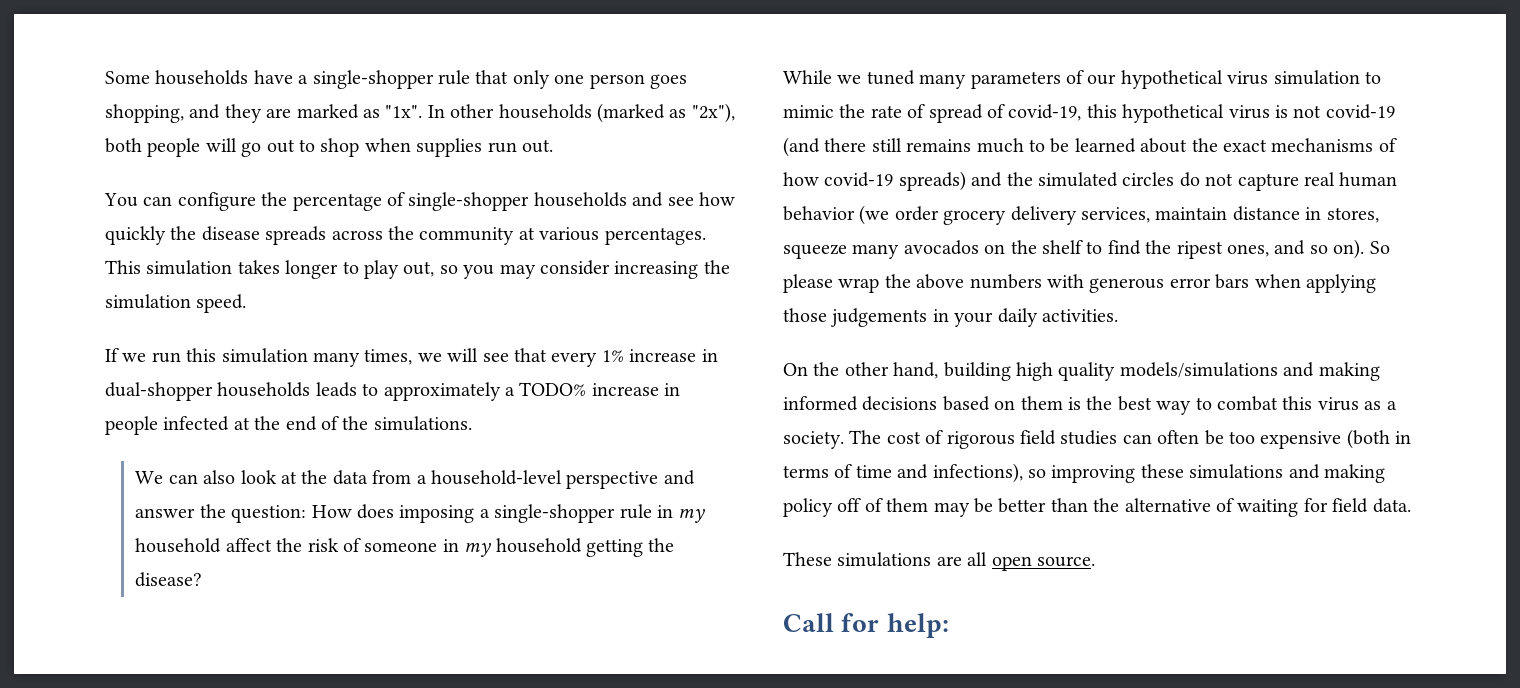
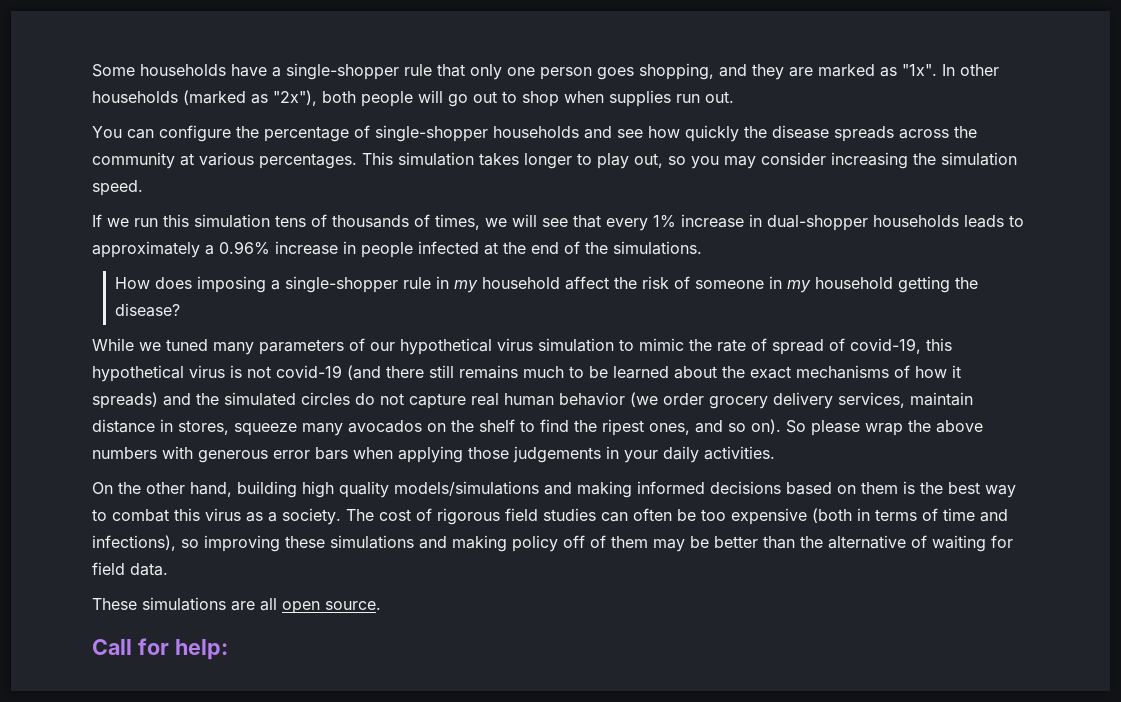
- If we run this simulation many times, we will see that every 1% increase in dual-shopper households leads to approximately a TODO% increase in people infected at the end of the simulations.
+ If we run this simulation tens of thousands of times, we will see that every 1% increase in dual-shopper households leads to approximately a 0.96% increase in people infected at the end of the simulations.
- We can also look at the data from a household-level perspective and answer the question: How does imposing a single-shopper rule in my household affect the risk of someone in my household getting the disease?
+ How does imposing a single-shopper rule in my household affect the risk of someone in my household getting the disease?
- While we tuned many parameters of our hypothetical virus simulation to mimic the rate of spread of covid-19, this hypothetical virus is not covid-19 (and there still remains much to be learned about the exact mechanisms of how covid-19 spreads) and the simulated circles do not capture real human behavior (we order grocery delivery services, maintain distance in stores, squeeze many avocados on the shelf to find the ripest ones, and so on).
+ While we tuned many parameters of our hypothetical virus simulation to mimic the rate of spread of covid-19, this hypothetical virus is not covid-19 (and there still remains much to be learned about the exact mechanisms of how it spreads) and the simulated circles do not capture real human behavior (we order grocery delivery services, maintain distance in stores, squeeze many avocados on the shelf to find the ripest ones, and so on).

